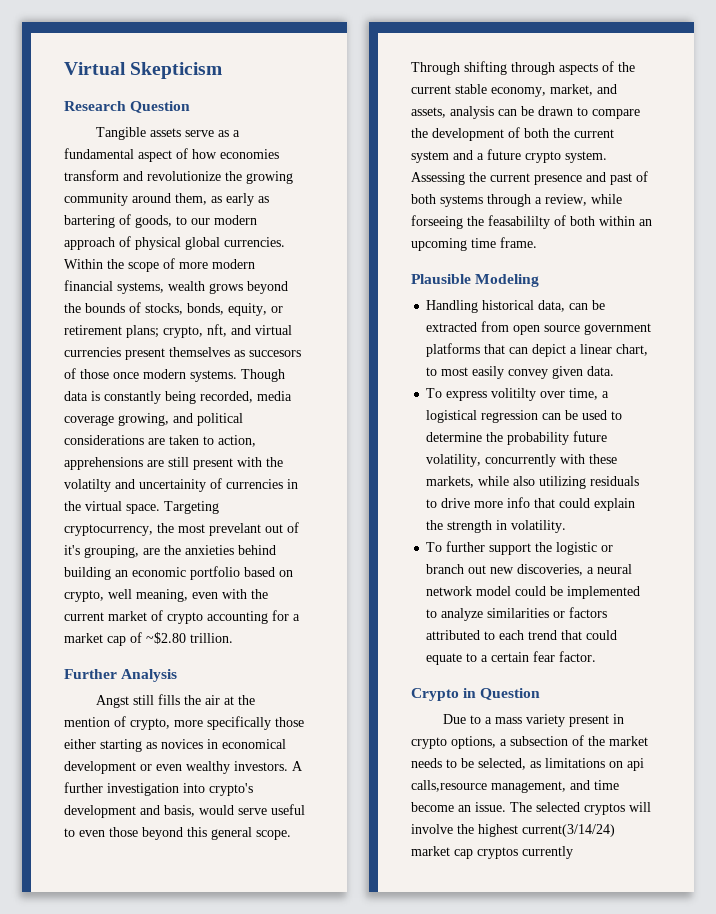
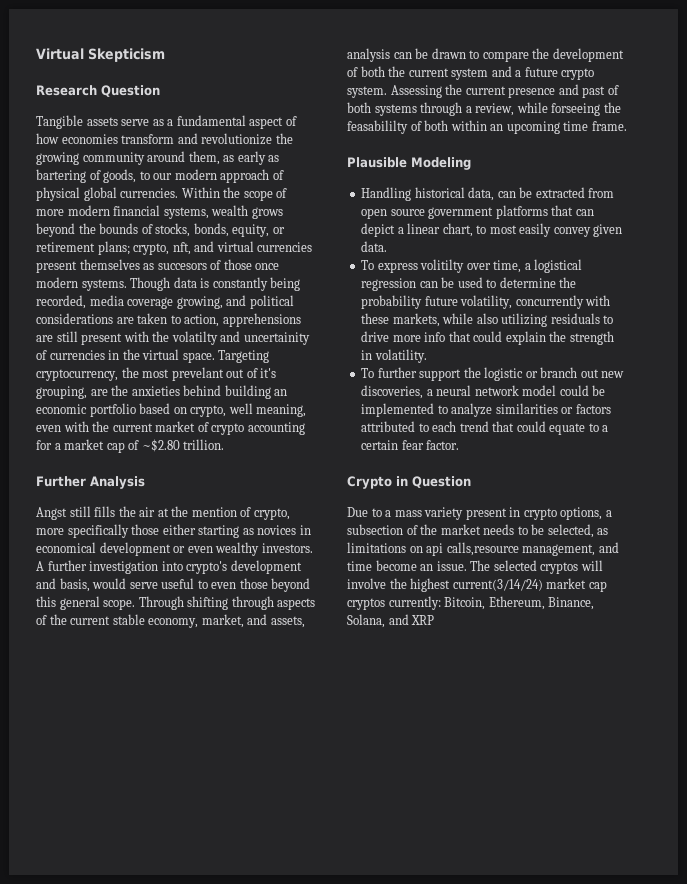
- The selected cryptos will involve the highest current(3/14/24) market cap cryptos currently
+ The selected cryptos will involve the highest current(3/14/24) market cap cryptos currently: Bitcoin, Ethereum, Binance, Solana, and XRP

